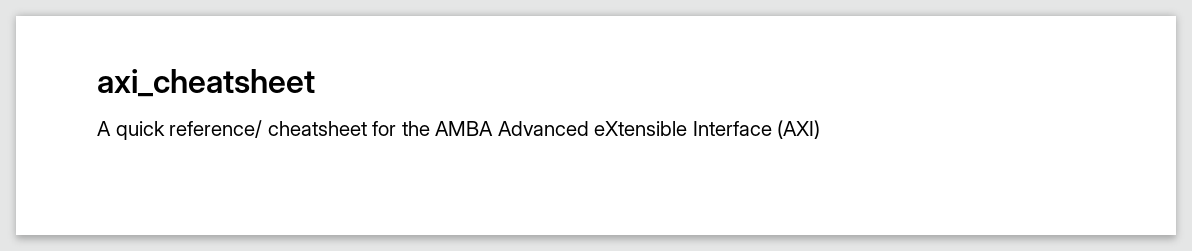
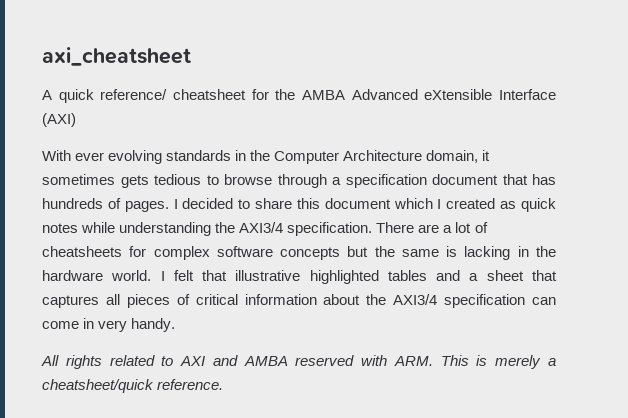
+ With ever evolving standards in the Computer Architecture domain, it sometimes gets tedious to browse through a specification document that has hundreds of pages. I decided to share this document which I created as quick notes while understanding the AXI3/4 specification. There are a lot of cheatsheets for complex software concepts but the same is lacking in the hardware world. I felt that illustrative highlighted tables and a sheet that captures all pieces of critical information about the AXI3/4 specification can come in very handy.
+ All rights related to AXI and AMBA reserved with ARM. This is merely a cheatsheet/quick reference.

